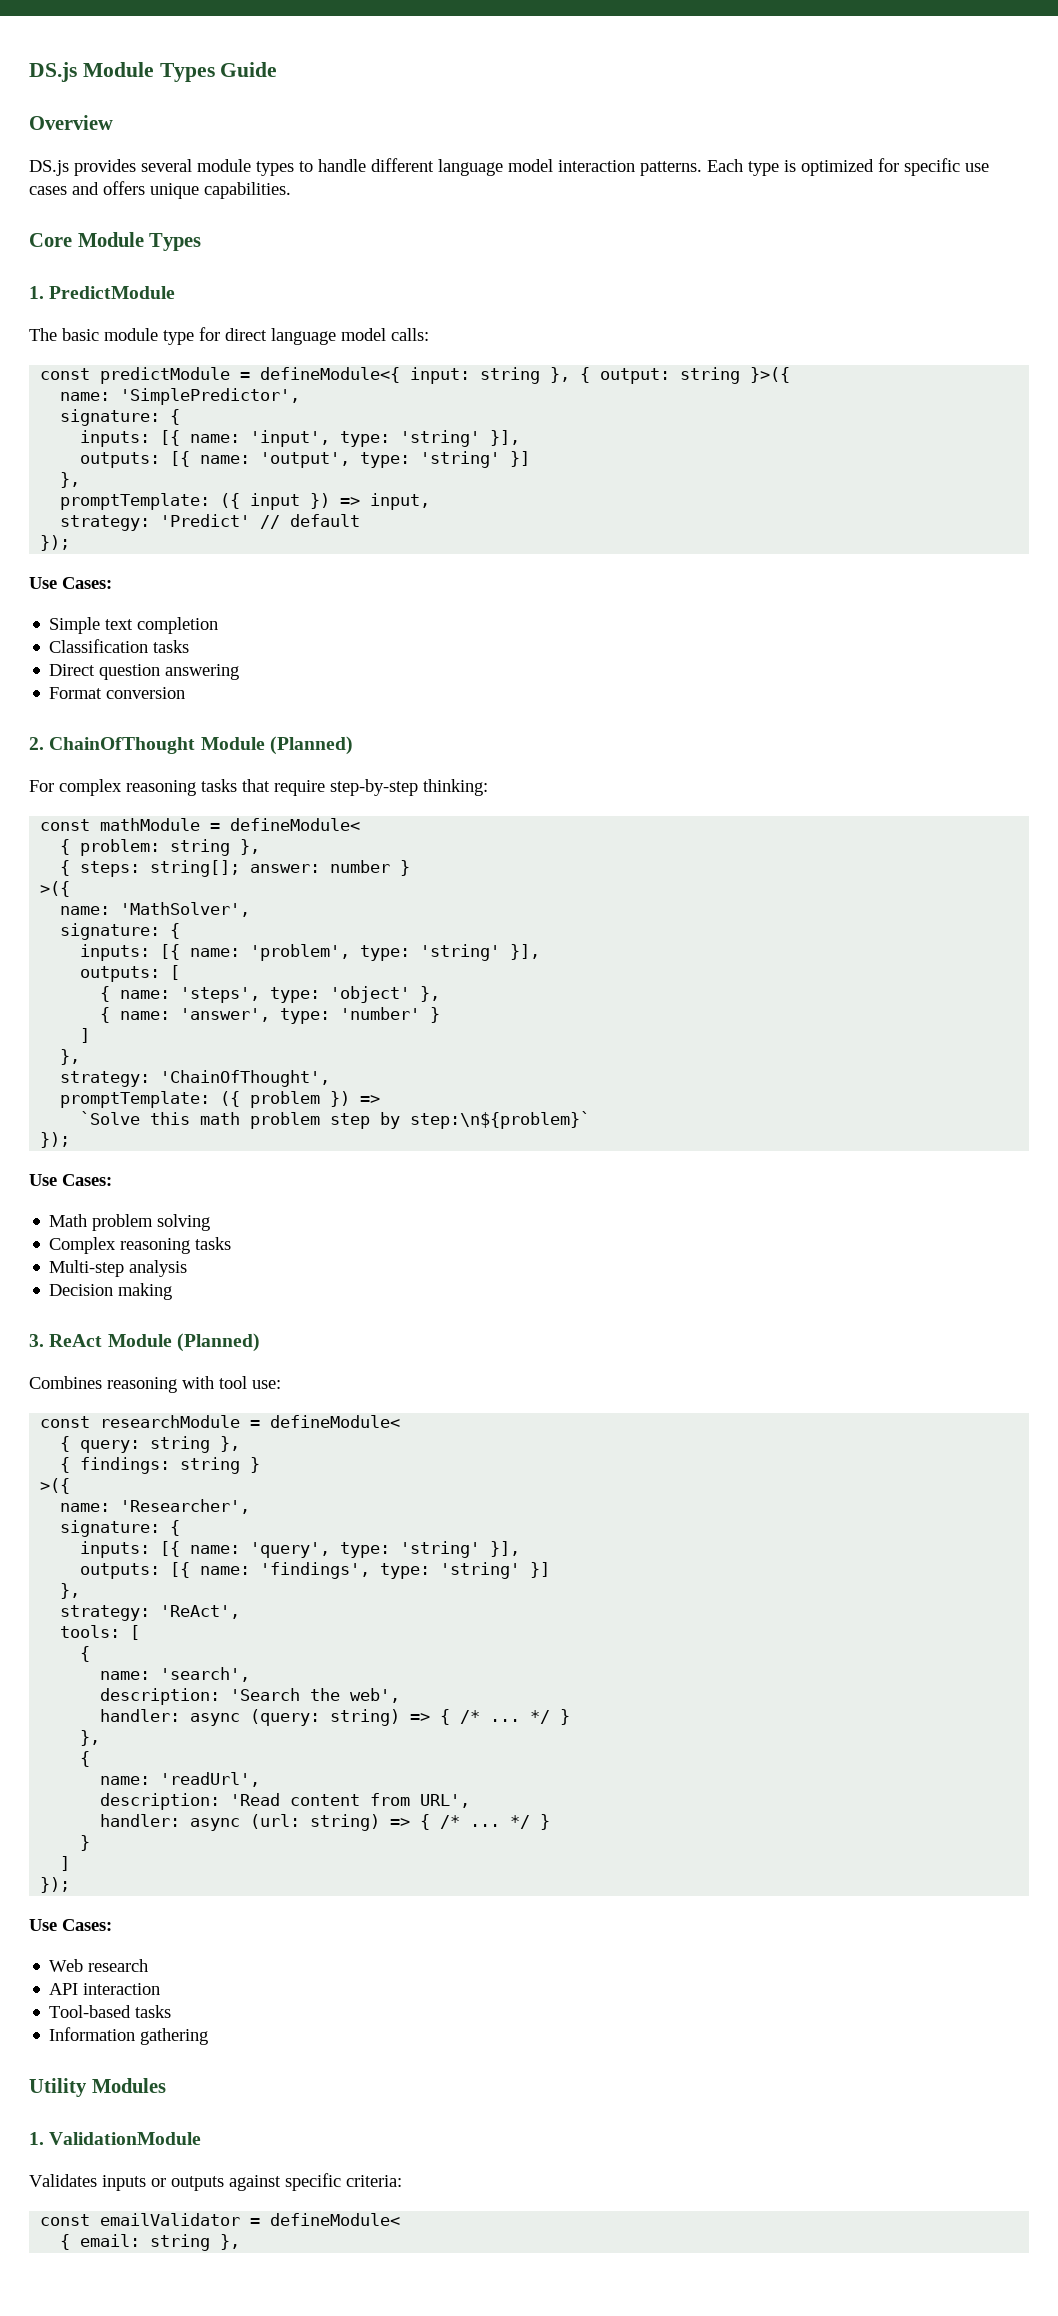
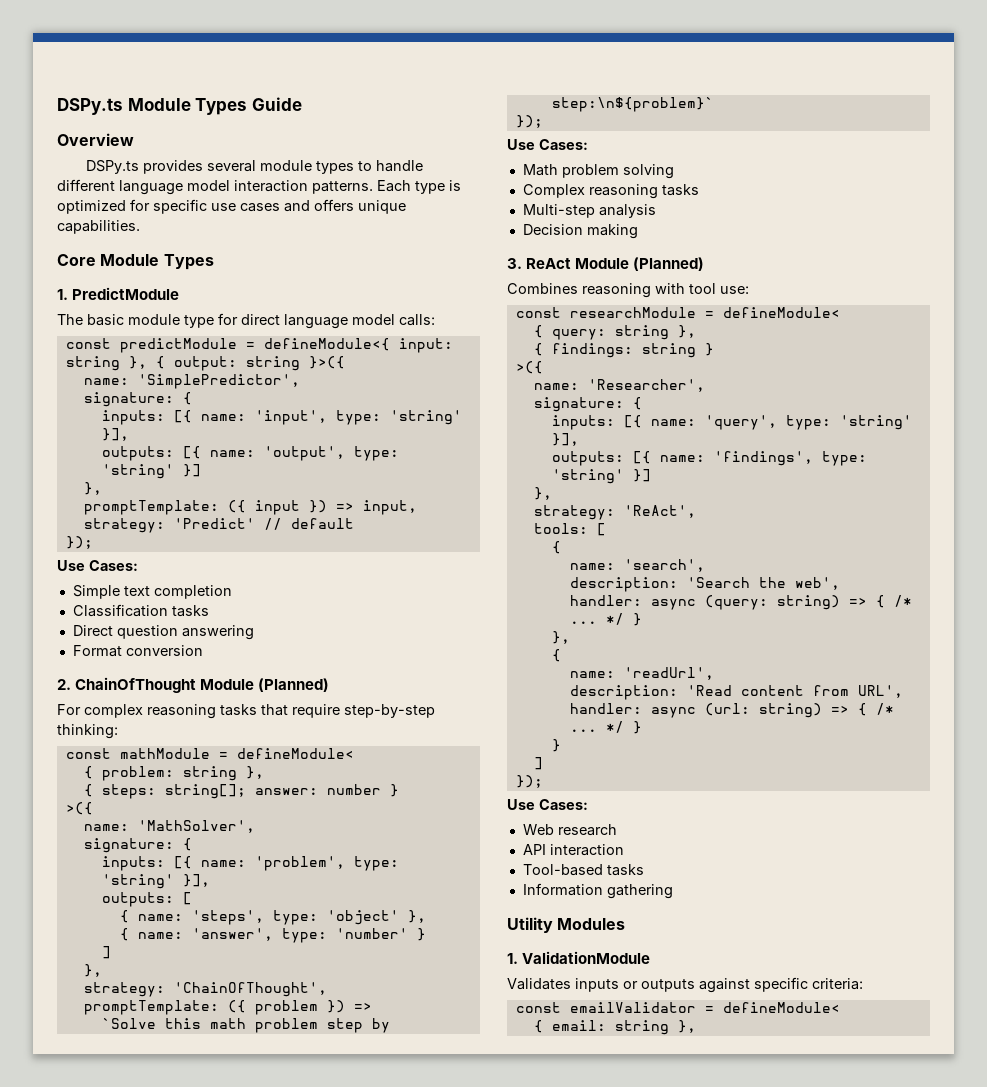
- DS.js Module Types Guide
+ DSPy.ts Module Types Guide
- DS.js provides several module types to handle different language model interaction patterns.
+ DSPy.ts provides several module types to handle different language model interaction patterns.

